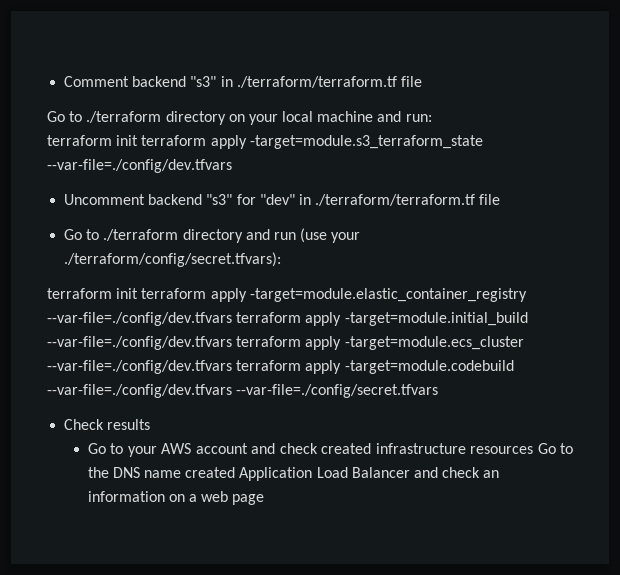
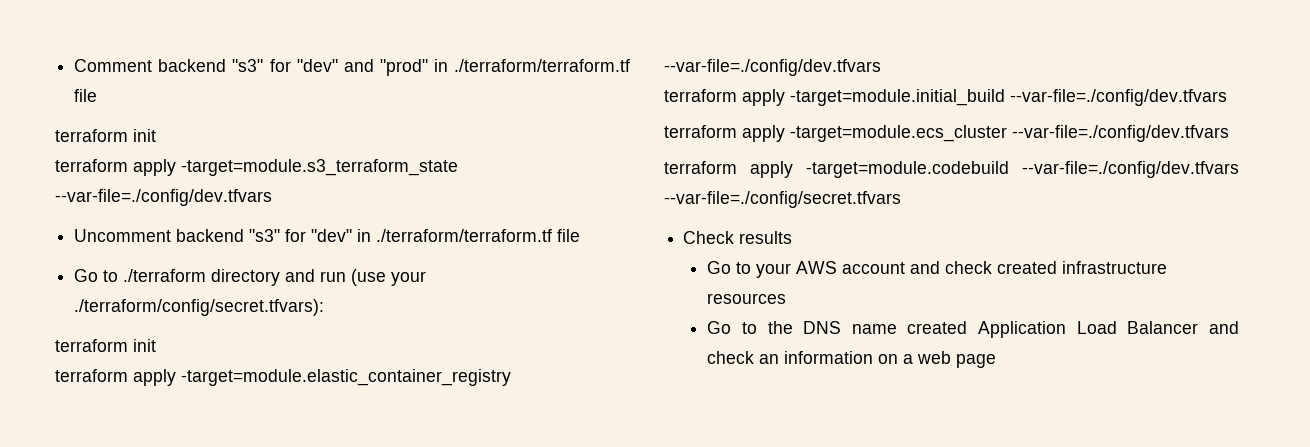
- Comment backend "s3" in ./terraform/terraform.tf file
- Go to ./terraform directory on your local machine and run:
- terraform init terraform apply -target=module.s3_terraform_state --var-file=./config/dev.tfvars
+ Comment backend "s3" for "dev" and "prod" in ./terraform/terraform.tf file
+ terraform init
+ terraform apply -target=module.s3_terraform_state --var-file=./config/dev.tfvars
  Go to ./terraform directory and run (use your ./terraform/config/secret.tfvars):
- terraform init terraform apply -target=module.elastic_container_registry --var-file=./config/dev.tfvars terraform apply -target=module.initial_build --var-file=./config/dev.tfvars terraform apply -target=module.ecs_cluster --var-file=./config/dev.tfvars terraform apply -target=module.codebuild --var-file=./config/dev.tfvars --var-file=./config/secret.tfvars
+ terraform init
+ terraform apply -target=module.elastic_container_registry --var-file=./config/dev.tfvars
+ terraform apply -target=module.initial_build --var-file=./config/dev.tfvars
+ terraform apply -target=module.ecs_cluster --var-file=./config/dev.tfvars
+ terraform apply -target=module.codebuild --var-file=./config/dev.tfvars --var-file=./config/secret.tfvars
- Go to your AWS account and check created infrastructure resources Go to the DNS name created Application Load Balancer and check an information on a web page
+ Go to your AWS account and check created infrastructure resources
+ Go to the DNS name created Application Load Balancer and check an information on a web page

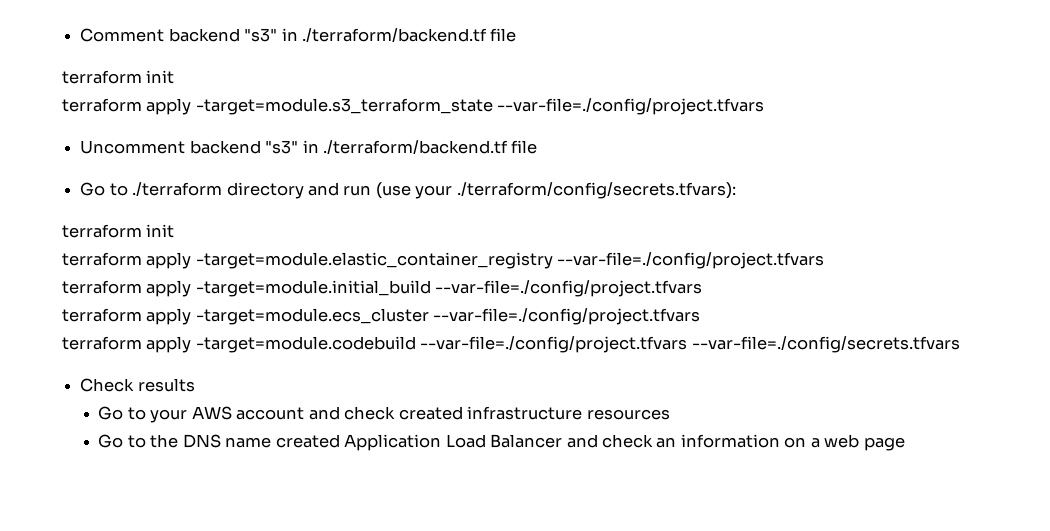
- Comment backend "s3" for "dev" and "prod" in ./terraform/terraform.tf file
+ Comment backend "s3" in ./terraform/backend.tf file
- terraform apply -target=module.s3_terraform_state --var-file=./config/dev.tfvars
+ terraform apply -target=module.s3_terraform_state --var-file=./config/project.tfvars
- Uncomment backend "s3" for "dev" in ./terraform/terraform.tf file
+ Uncomment backend "s3" in ./terraform/backend.tf file
- Go to ./terraform directory and run (use your ./terraform/config/secret.tfvars):
+ Go to ./terraform directory and run (use your ./terraform/config/secrets.tfvars):
- terraform apply -target=module.elastic_container_registry --var-file=./config/dev.tfvars
+ terraform apply -target=module.elastic_container_registry --var-file=./config/project.tfvars
- terraform apply -target=module.initial_build --var-file=./config/dev.tfvars
+ terraform apply -target=module.initial_build --var-file=./config/project.tfvars
- terraform apply -target=module.ecs_cluster --var-file=./config/dev.tfvars
+ terraform apply -target=module.ecs_cluster --var-file=./config/project.tfvars
- terraform apply -target=module.codebuild --var-file=./config/dev.tfvars --var-file=./config/secret.tfvars
+ terraform apply -target=module.codebuild --var-file=./config/project.tfvars --var-file=./config/secrets.tfvars

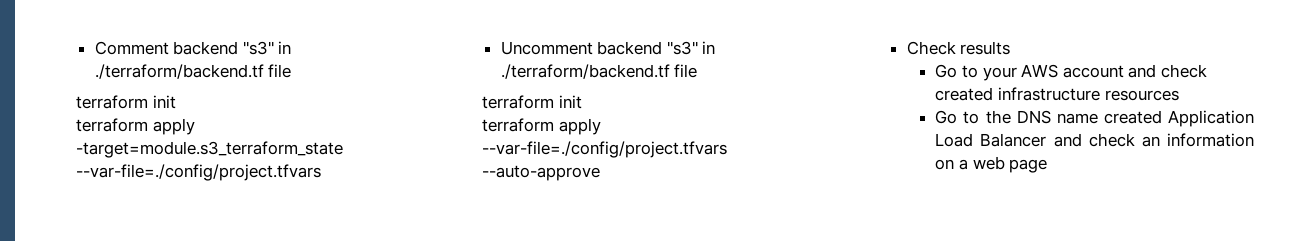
  Uncomment backend "s3" in ./terraform/backend.tf file
- Go to ./terraform directory and run (use your ./terraform/config/secrets.tfvars):
  terraform init
- terraform apply -target=module.elastic_container_registry --var-file=./config/project.tfvars
- terraform apply -target=module.initial_build --var-file=./config/project.tfvars
- terraform apply -target=module.ecs_cluster --var-file=./config/project.tfvars
- terraform apply -target=module.codebuild --var-file=./config/project.tfvars --var-file=./config/secrets.tfvars
+ terraform apply --var-file=./config/project.tfvars --auto-approve

